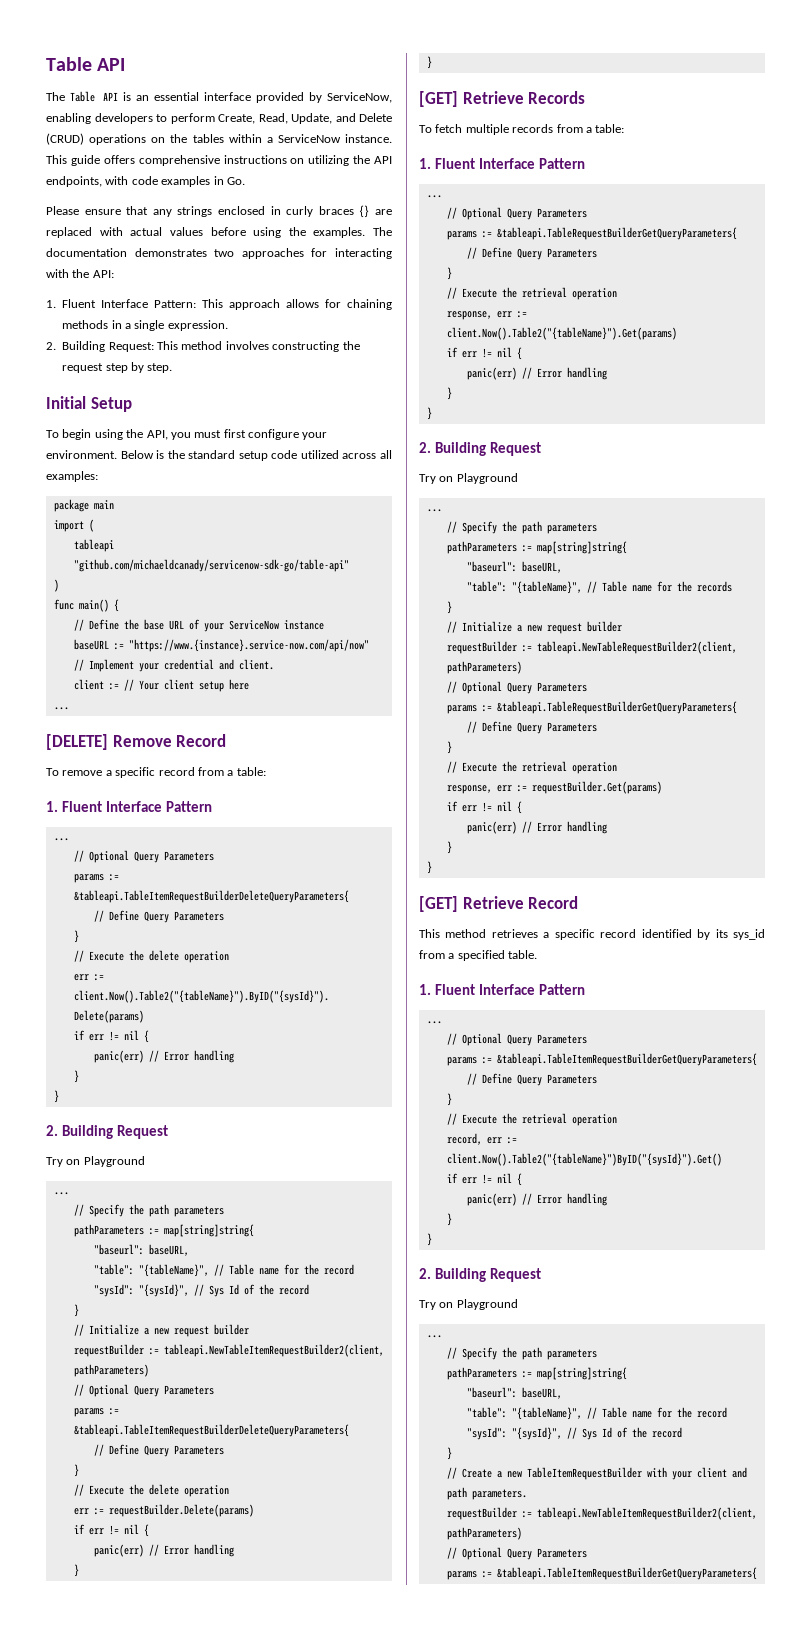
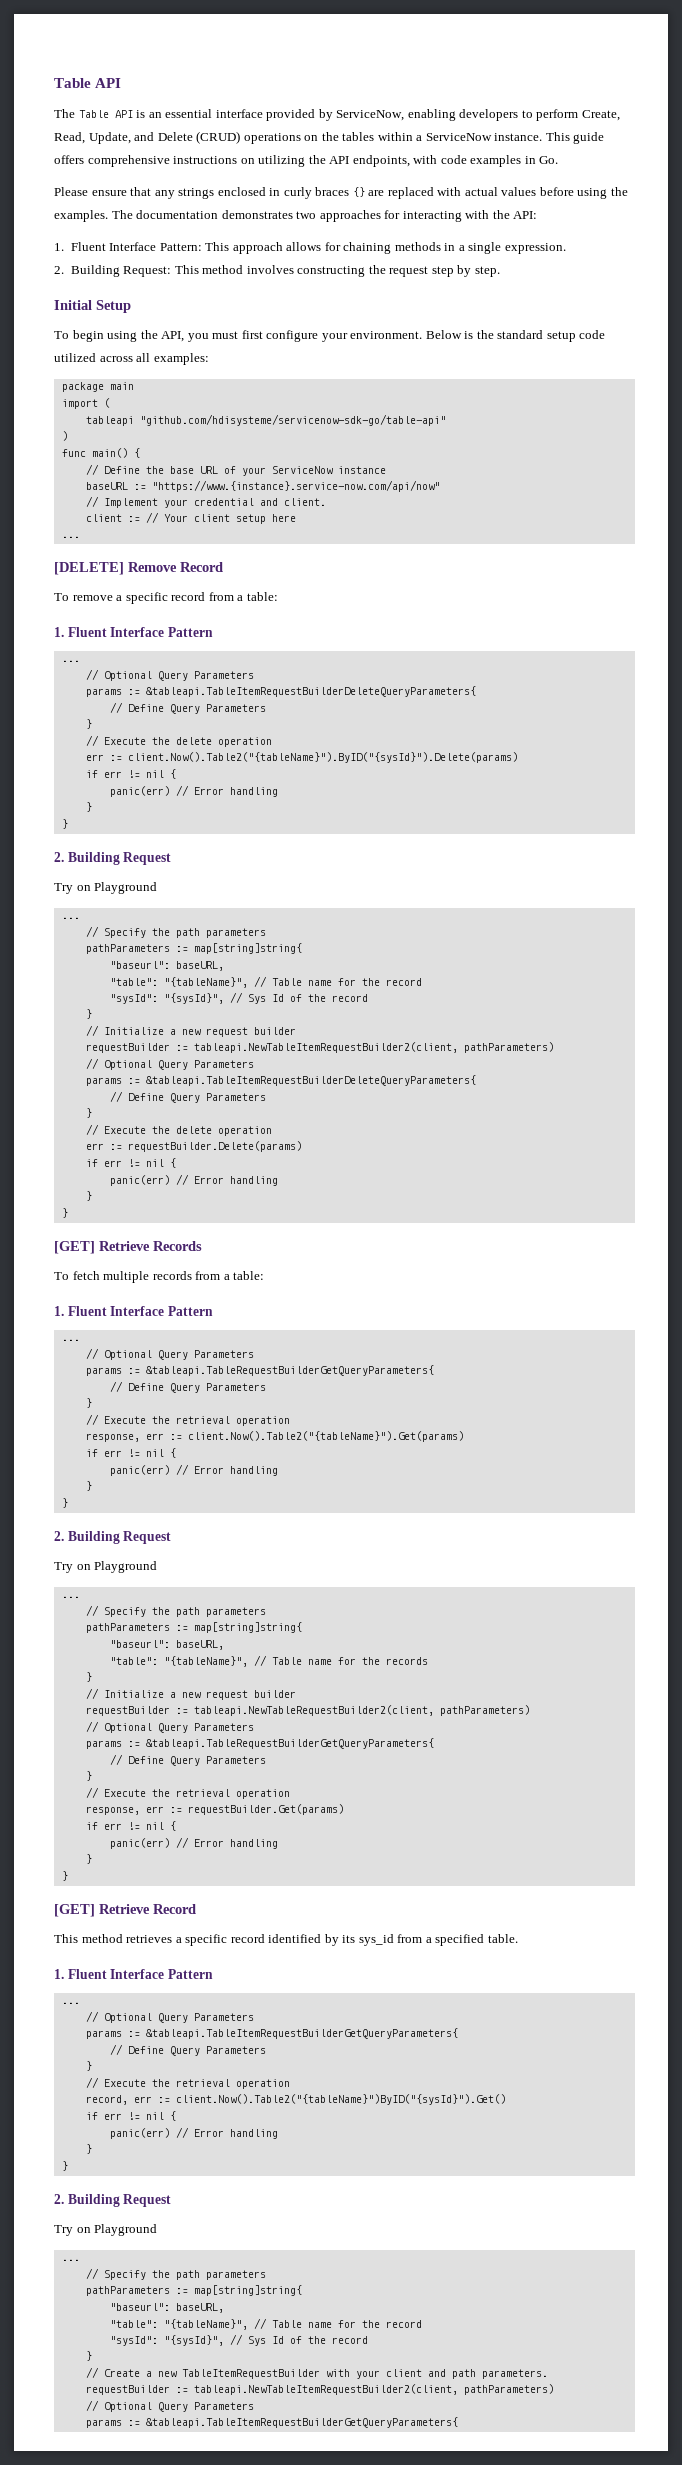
- tableapi "github.com/michaeldcanady/servicenow-sdk-go/table-api"
+ tableapi "github.com/hdisysteme/servicenow-sdk-go/table-api"

